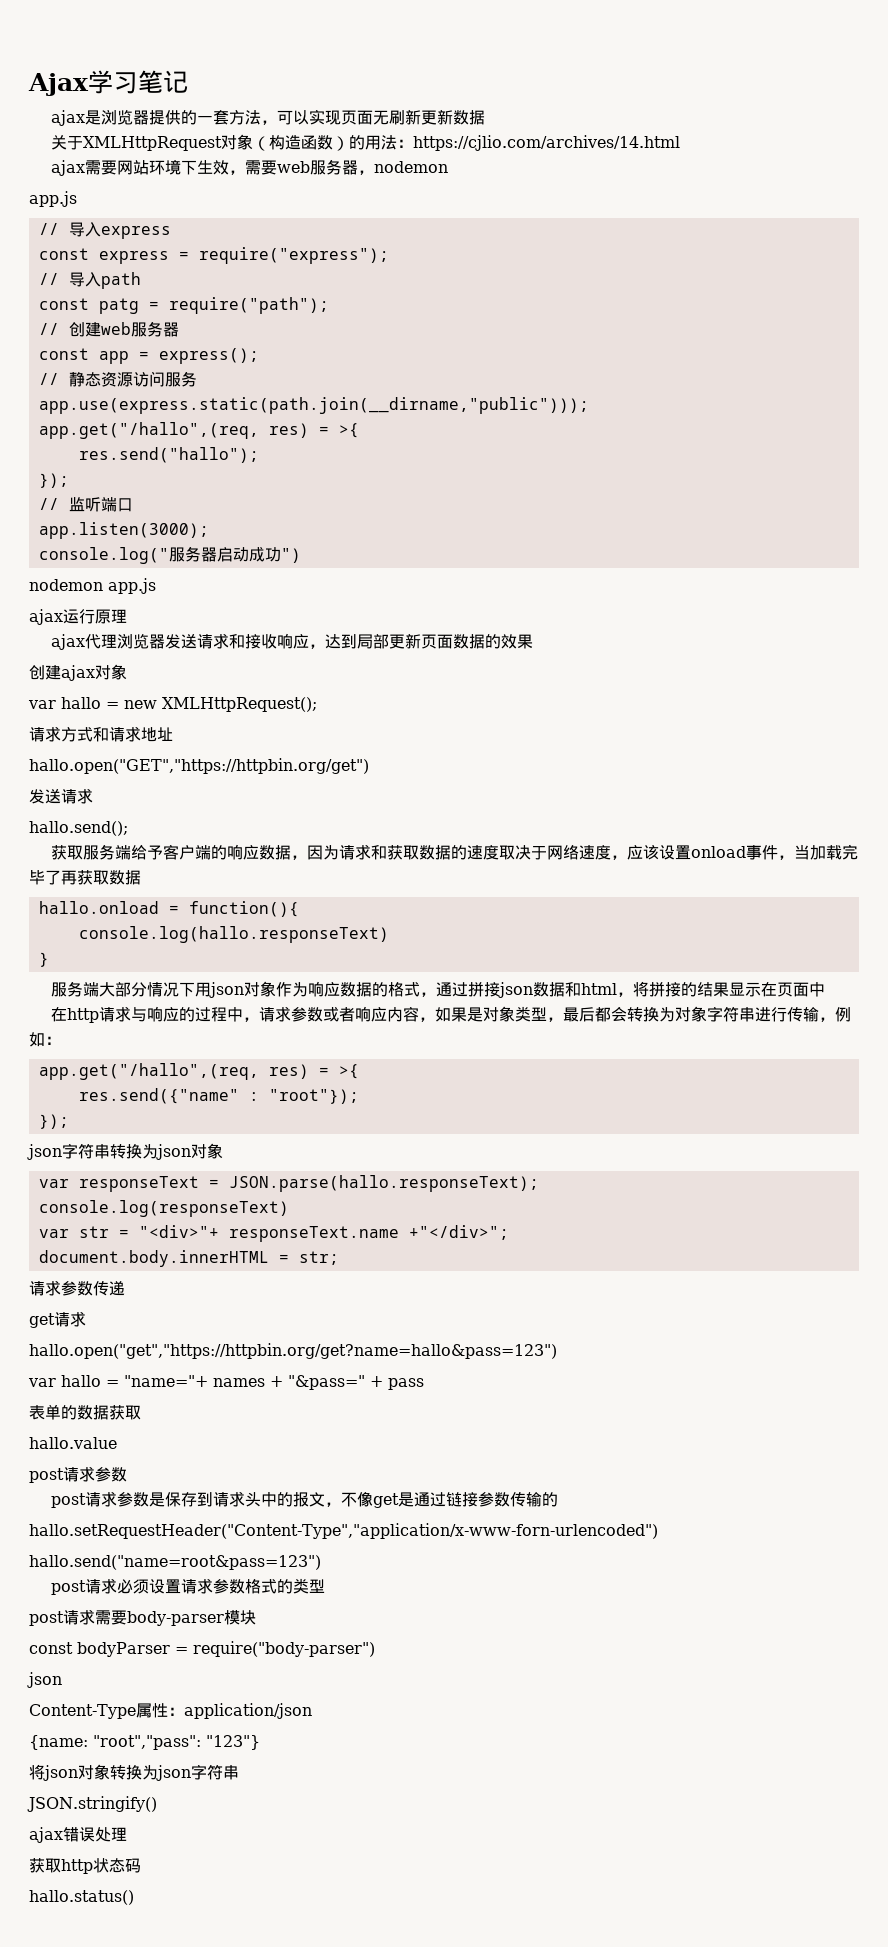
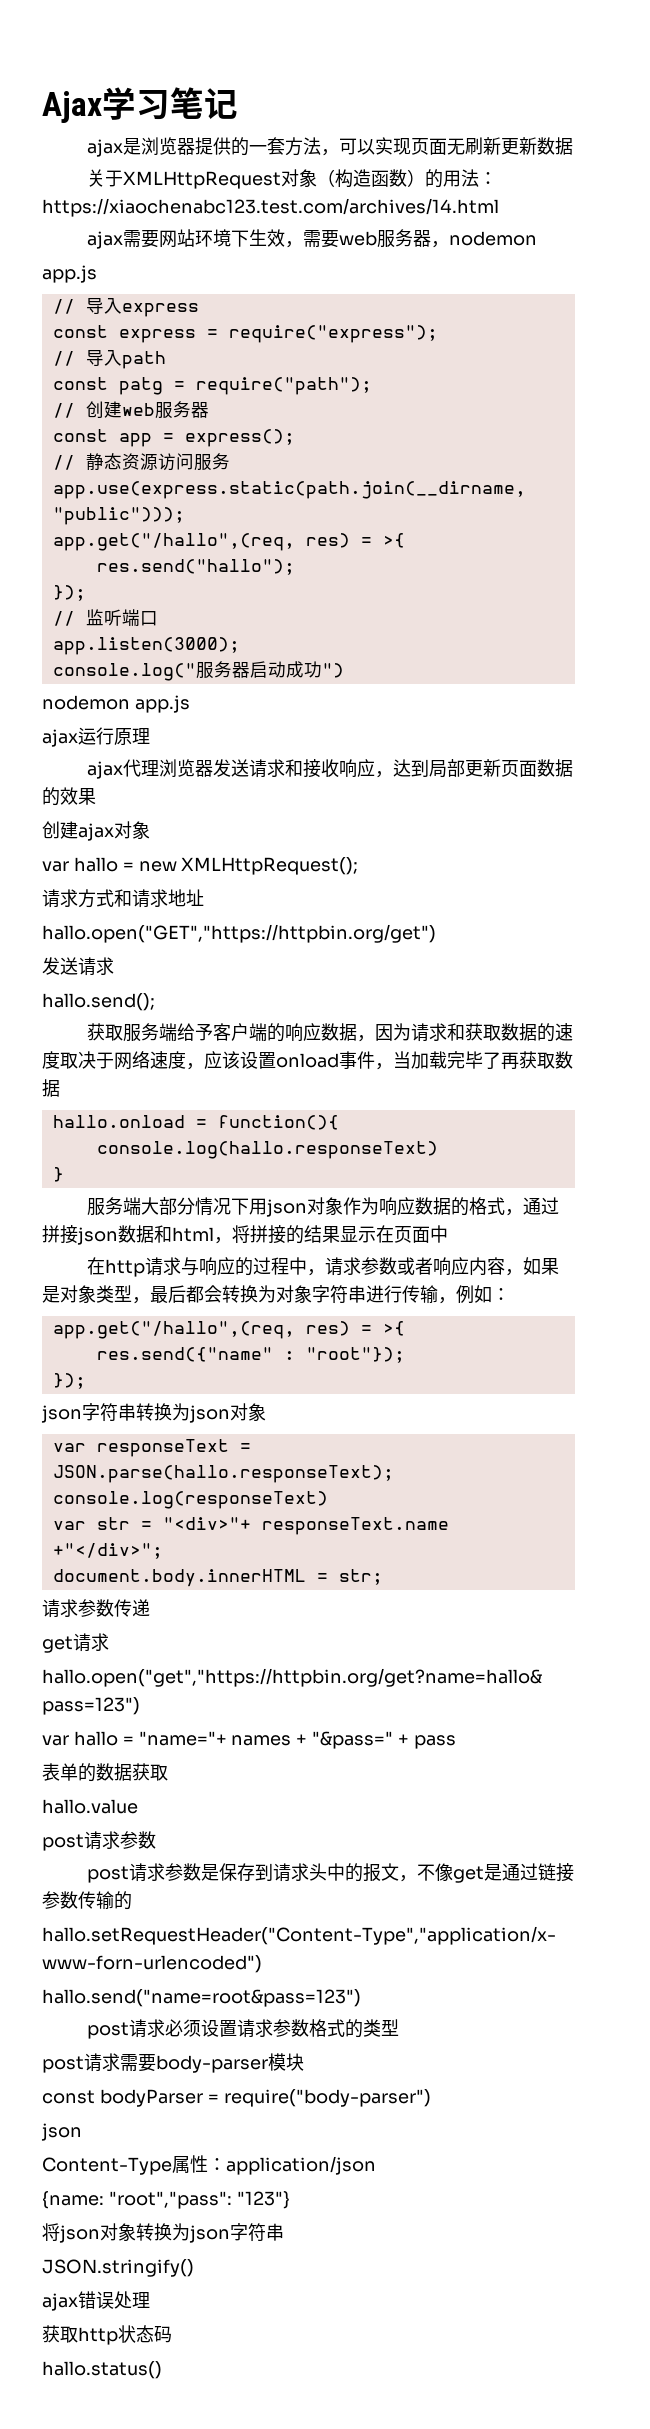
- 关于XMLHttpRequest对象（构造函数）的用法：https://cjlio.com/archives/14.html
+ 关于XMLHttpRequest对象（构造函数）的用法：https://xiaochenabc123.test.com/archives/14.html

